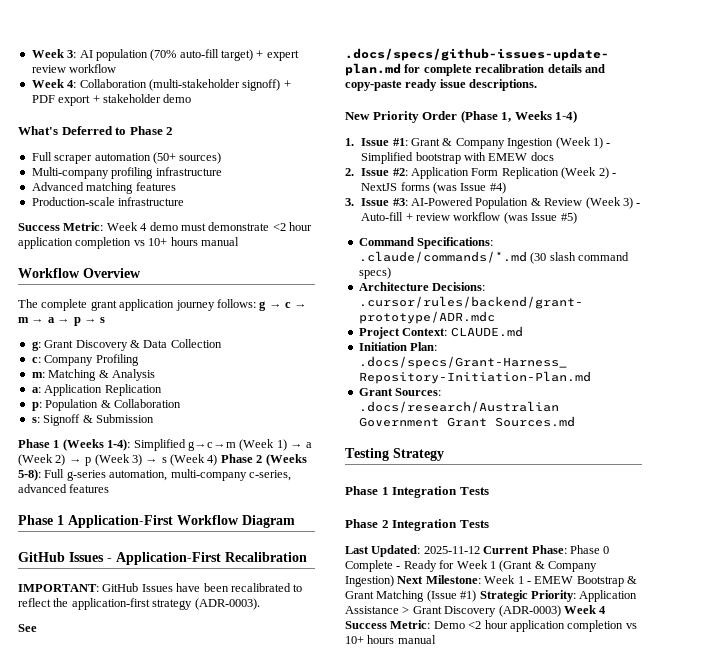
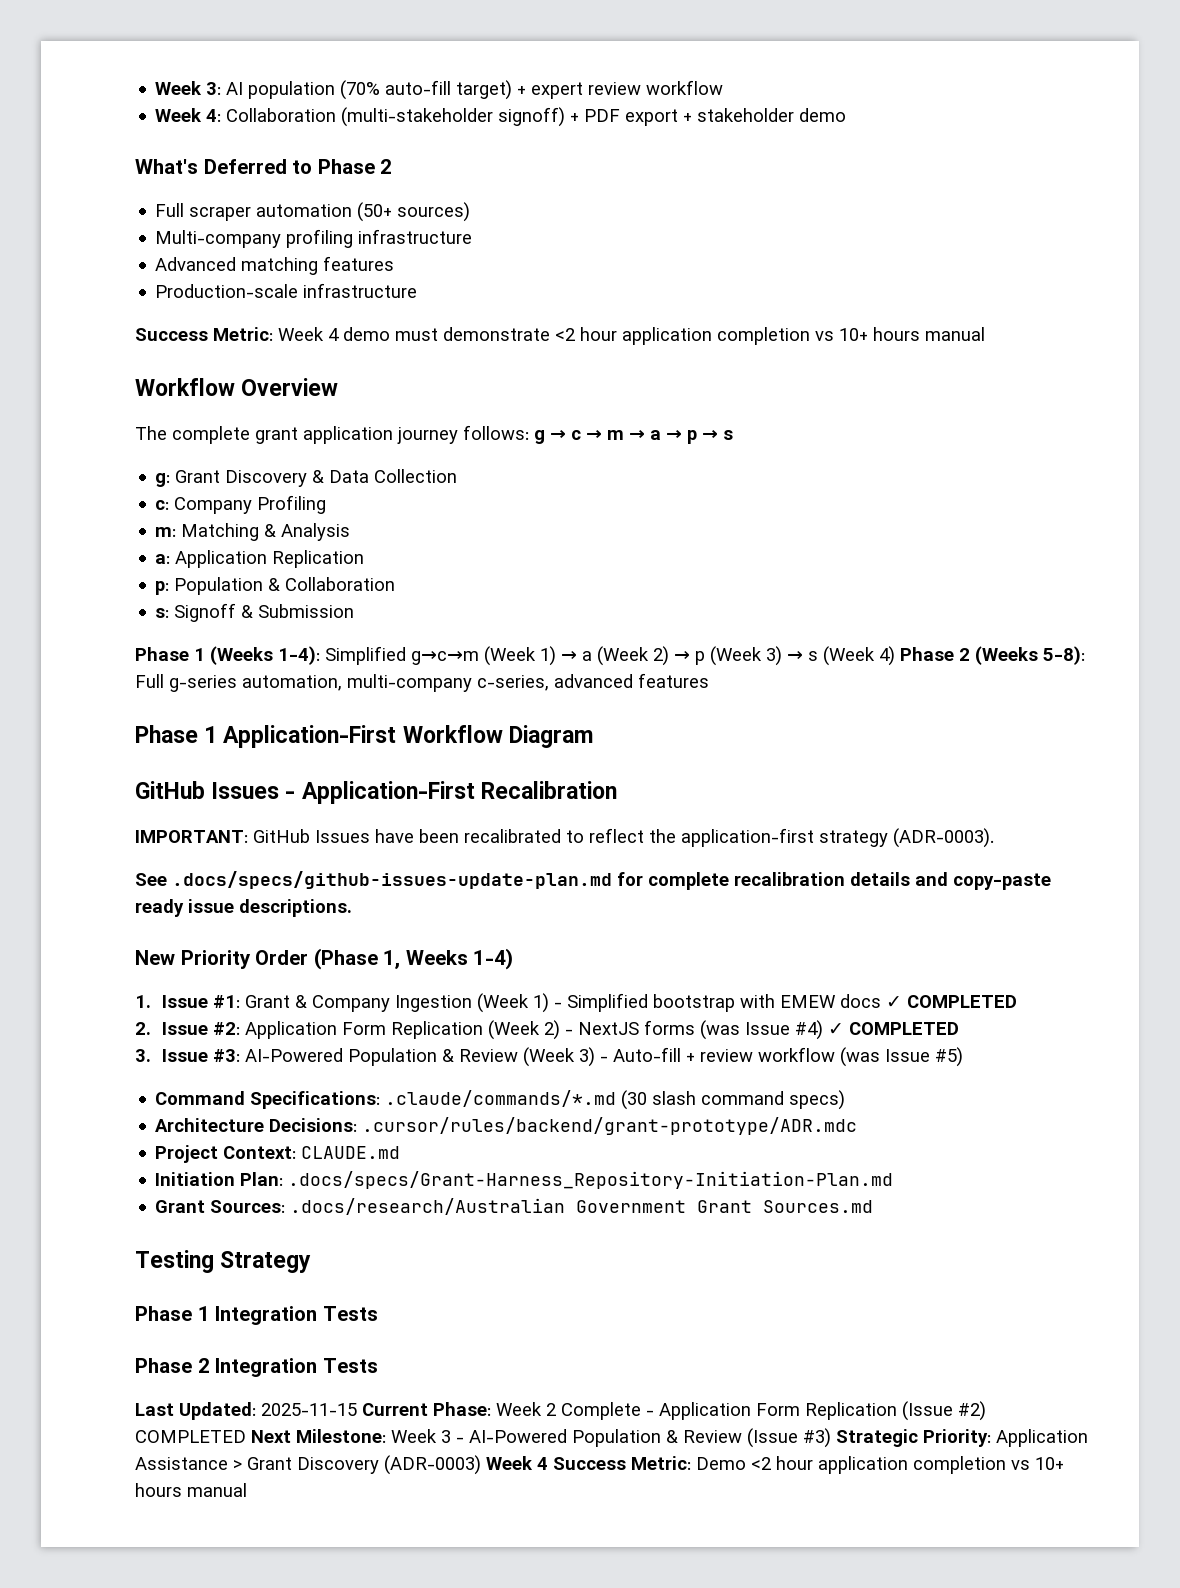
- 1. Issue #1: Grant & Company Ingestion (Week 1) - Simplified bootstrap with EMEW docs
+ 1. Issue #1: Grant & Company Ingestion (Week 1) - Simplified bootstrap with EMEW docs ✓ COMPLETED
- 2. Issue #2: Application Form Replication (Week 2) - NextJS forms (was Issue #4)
+ 2. Issue #2: Application Form Replication (Week 2) - NextJS forms (was Issue #4) ✓ COMPLETED
- Last Updated: 2025-11-12 Current Phase: Phase 0 Complete - Ready for Week 1 (Grant & Company Ingestion) Next Milestone: Week 1 - EMEW Bootstrap & Grant Matching (Issue #1) Strategic Priority: Application Assistance > Grant Discovery (ADR-0003) Week 4 Success Metric: Demo <2 hour application completion vs 10+ hours manual
+ Last Updated: 2025-11-15 Current Phase: Week 2 Complete - Application Form Replication (Issue #2) COMPLETED Next Milestone: Week 3 - AI-Powered Population & Review (Issue #3) Strategic Priority: Application Assistance > Grant Discovery (ADR-0003) Week 4 Success Metric: Demo <2 hour application completion vs 10+ hours manual

